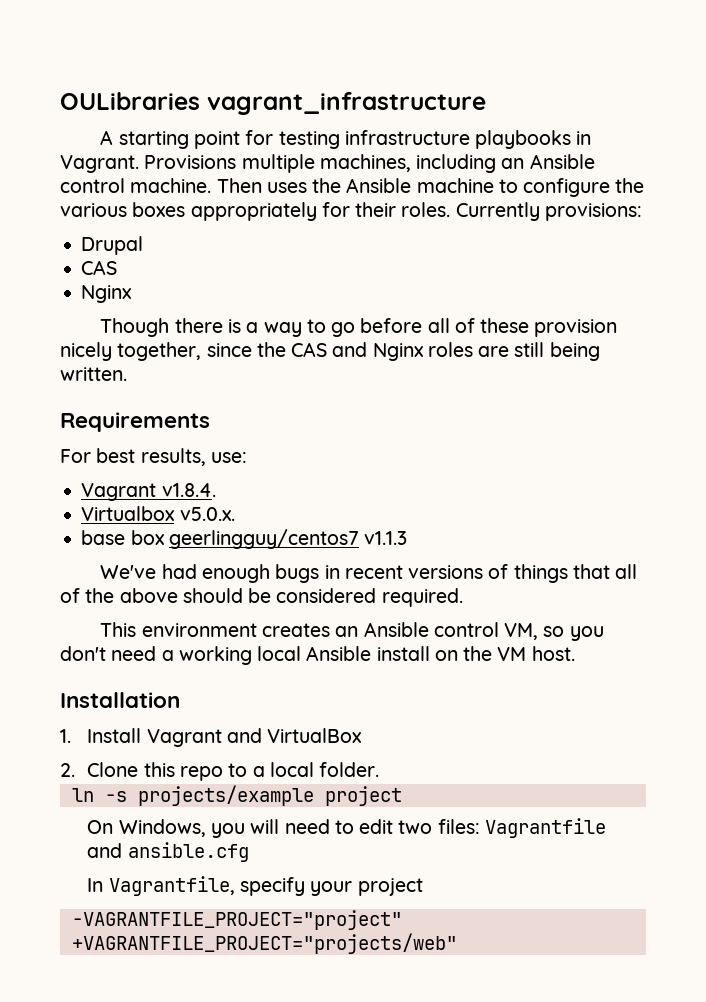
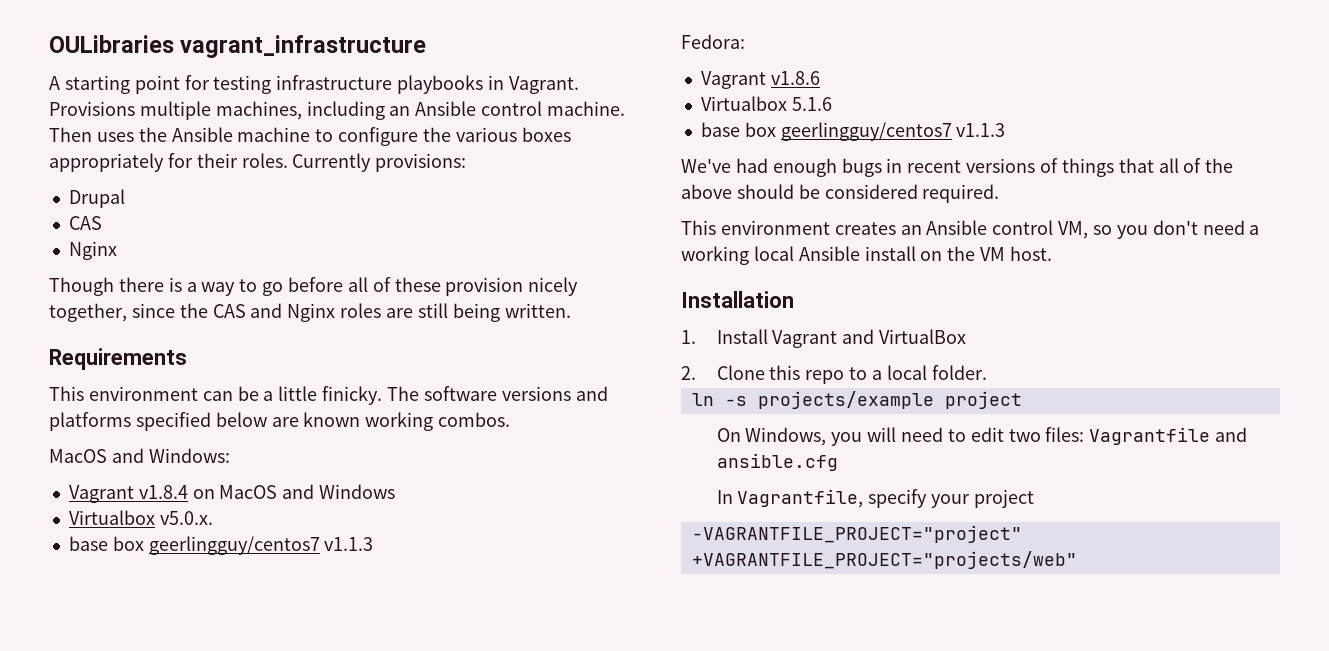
- For best results, use:
- Vagrant v1.8.4.
+ This environment can be a little finicky. The software versions and platforms specified below are known working combos.
+ MacOS and Windows:
+ Vagrant v1.8.4 on MacOS and Windows
+ Fedora:
+ Vagrant v1.8.6
+ Virtualbox 5.1.6
+ base box geerlingguy/centos7 v1.1.3

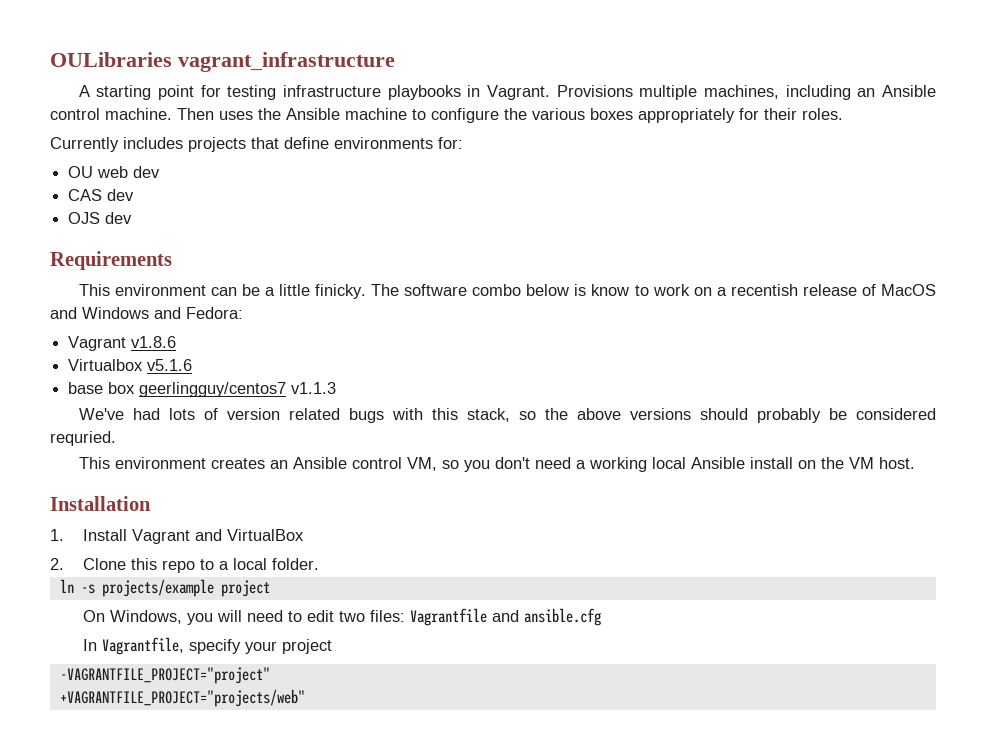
- Then uses the Ansible machine to configure the various boxes appropriately for their roles. Currently provisions:
- Drupal
- CAS
- Nginx
- Though there is a way to go before all of these provision nicely together, since the CAS and Nginx roles are still being written.
+ Then uses the Ansible machine to configure the various boxes appropriately for their roles.
+ Currently includes projects that define environments for:
+ OU web dev
+ CAS dev
+ OJS dev
- The software versions and platforms specified below are known working combos.
- MacOS and Windows:
- Vagrant v1.8.4 on MacOS and Windows
- Virtualbox v5.0.x.
- base box geerlingguy/centos7 v1.1.3
- Fedora:
+ The software combo below is know to work on a recentish release of MacOS and Windows and Fedora:
- Virtualbox 5.1.6
+ Virtualbox v5.1.6
- We've had enough bugs in recent versions of things that all of the above should be considered required.
+ We've had lots of version related bugs with this stack, so the above versions should probably be considered requried.

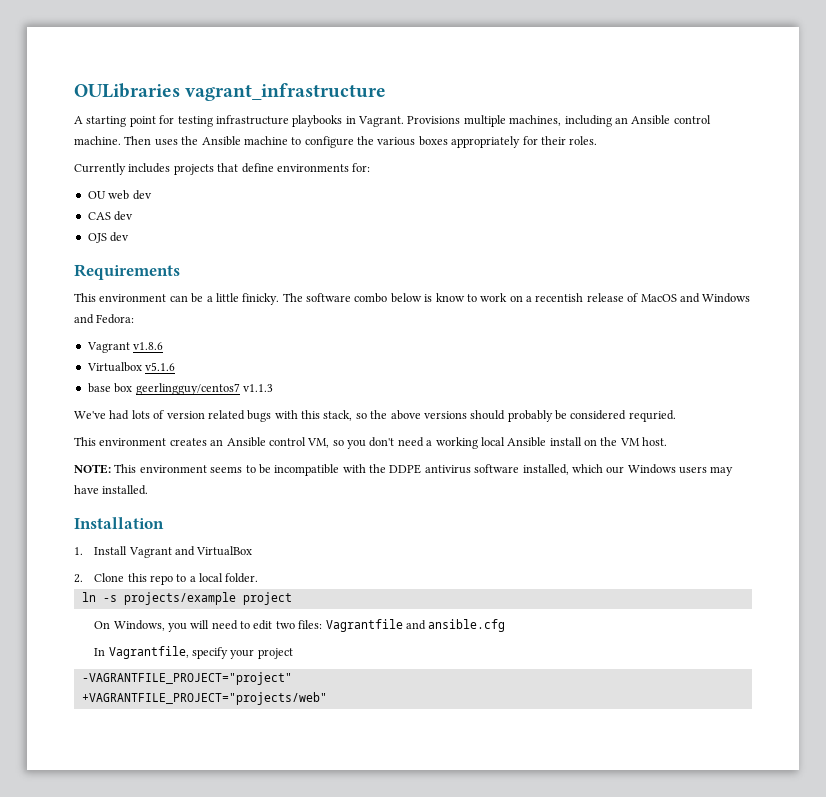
+ NOTE: This environment seems to be incompatible with the DDPE antivirus software installed, which our Windows users may have installed.

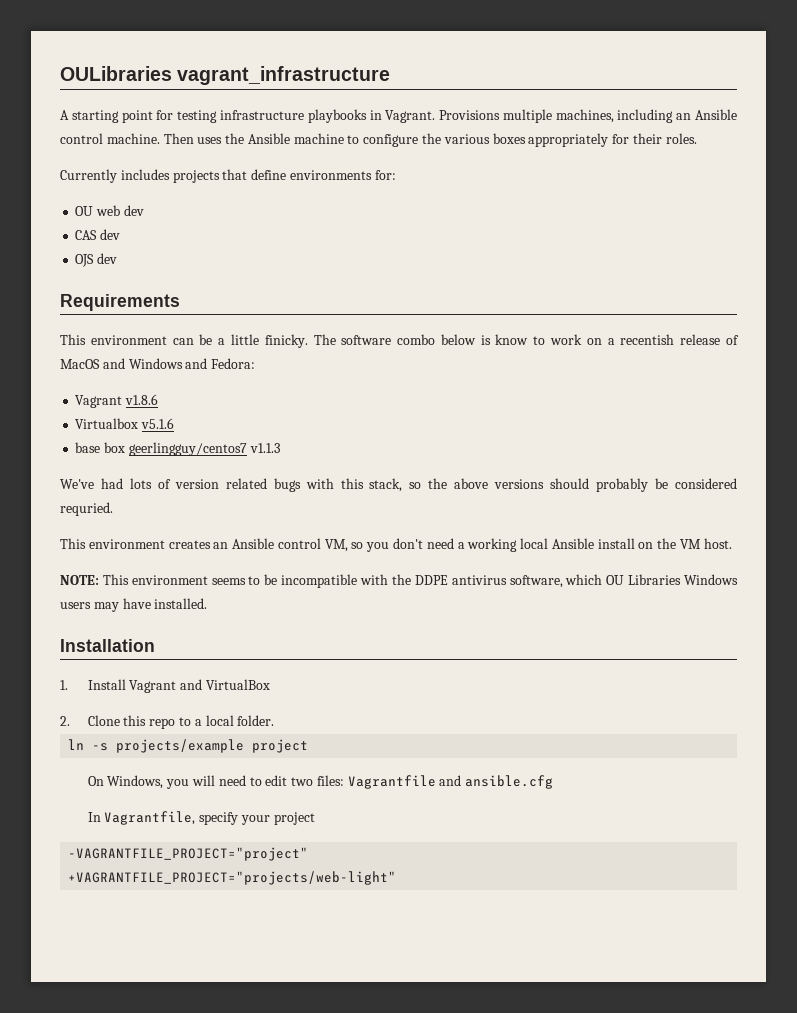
- NOTE: This environment seems to be incompatible with the DDPE antivirus software installed, which our Windows users may have installed.
+ NOTE: This environment seems to be incompatible with the DDPE antivirus software, which OU Libraries Windows users may have installed.
- +VAGRANTFILE_PROJECT="projects/web"
+ +VAGRANTFILE_PROJECT="projects/web-light"

